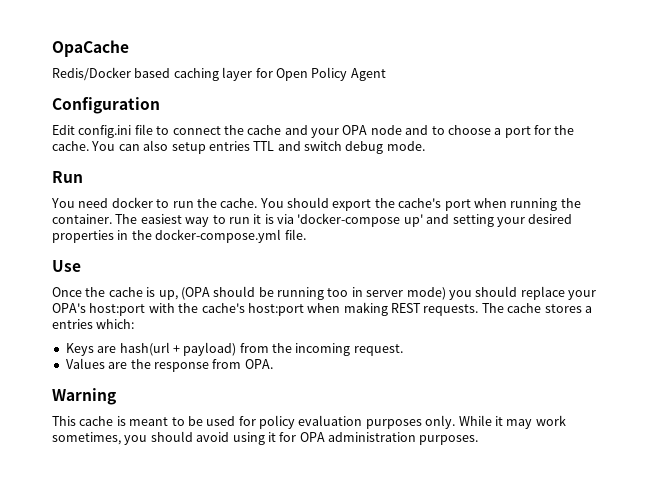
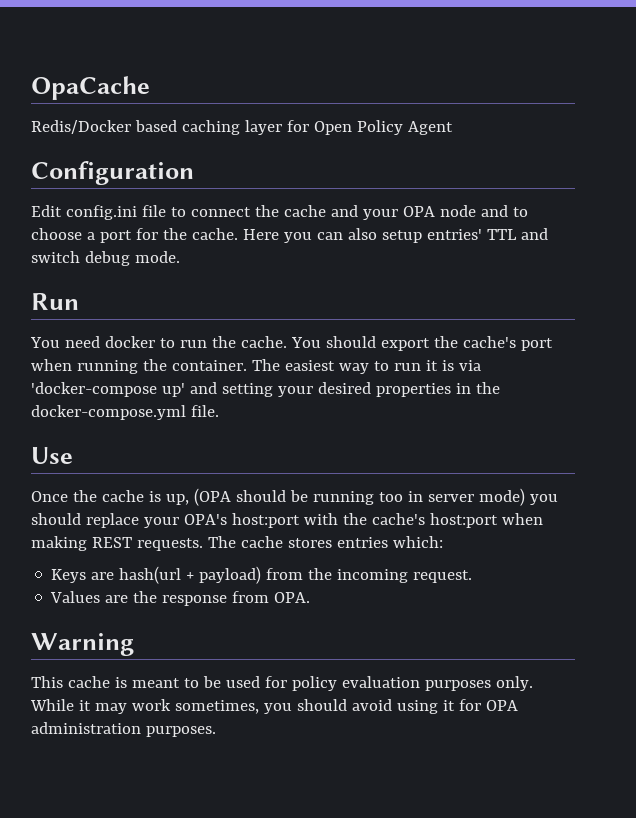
- You can also setup entries TTL and switch debug mode.
+ Here you can also setup entries' TTL and switch debug mode.
- The cache stores a entries which:
+ The cache stores entries which:

